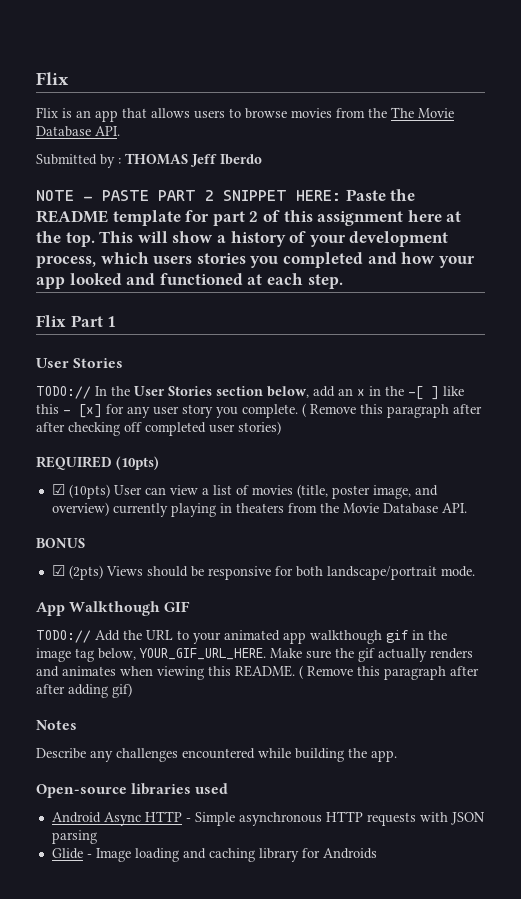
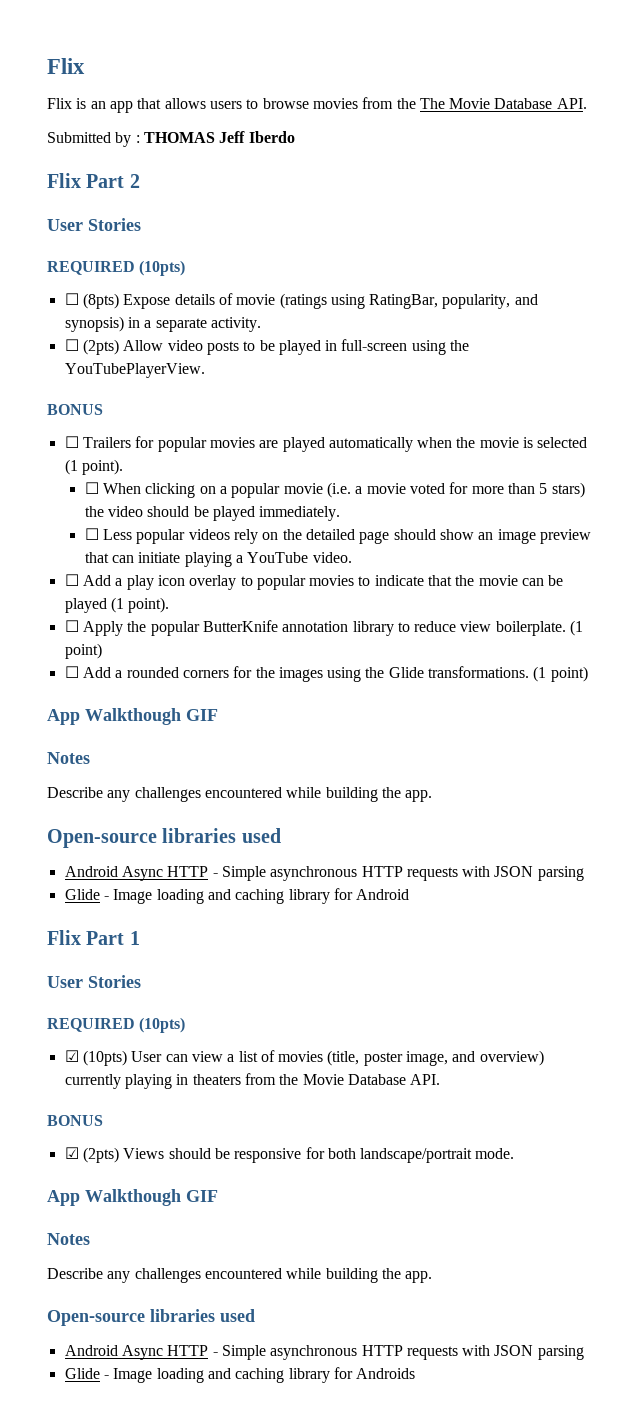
- NOTE - PASTE PART 2 SNIPPET HERE: Paste the README template for part 2 of this assignment here at the top. This will show a history of your development process, which users stories you completed and how your app looked and functioned at each step.
+ Flix Part 2
+ User Stories
+ REQUIRED (10pts)
+ ☐ (8pts) Expose details of movie (ratings using RatingBar, popularity, and synopsis) in a separate activity.
+ ☐ (2pts) Allow video posts to be played in full-screen using the YouTubePlayerView.
+ BONUS
+ ☐ Trailers for popular movies are played automatically when the movie is selected (1 point).
+ ☐ When clicking on a popular movie (i.e. a movie voted for more than 5 stars) the video should be played immediately.
+ ☐ Less popular videos rely on the detailed page should show an image preview that can initiate playing a YouTube video.
+ ☐ Add a play icon overlay to popular movies to indicate that the movie can be played (1 point).
+ ☐ Apply the popular ButterKnife annotation library to reduce view boilerplate. (1 point)
+ ☐ Add a rounded corners for the images using the Glide transformations. (1 point)
+ App Walkthough GIF
+ Notes
+ Describe any challenges encountered while building the app.
+ Open-source libraries used
+ Android Async HTTP - Simple asynchronous HTTP requests with JSON parsing
+ Glide - Image loading and caching library for Android
- TODO:// In the User Stories section below, add an x in the -[ ] like this - [x] for any user story you complete. ( Remove this paragraph after after checking off completed user stories)
- TODO:// Add the URL to your animated app walkthough gif in the image tag below, YOUR_GIF_URL_HERE. Make sure the gif actually renders and animates when viewing this README. ( Remove this paragraph after after adding gif)

